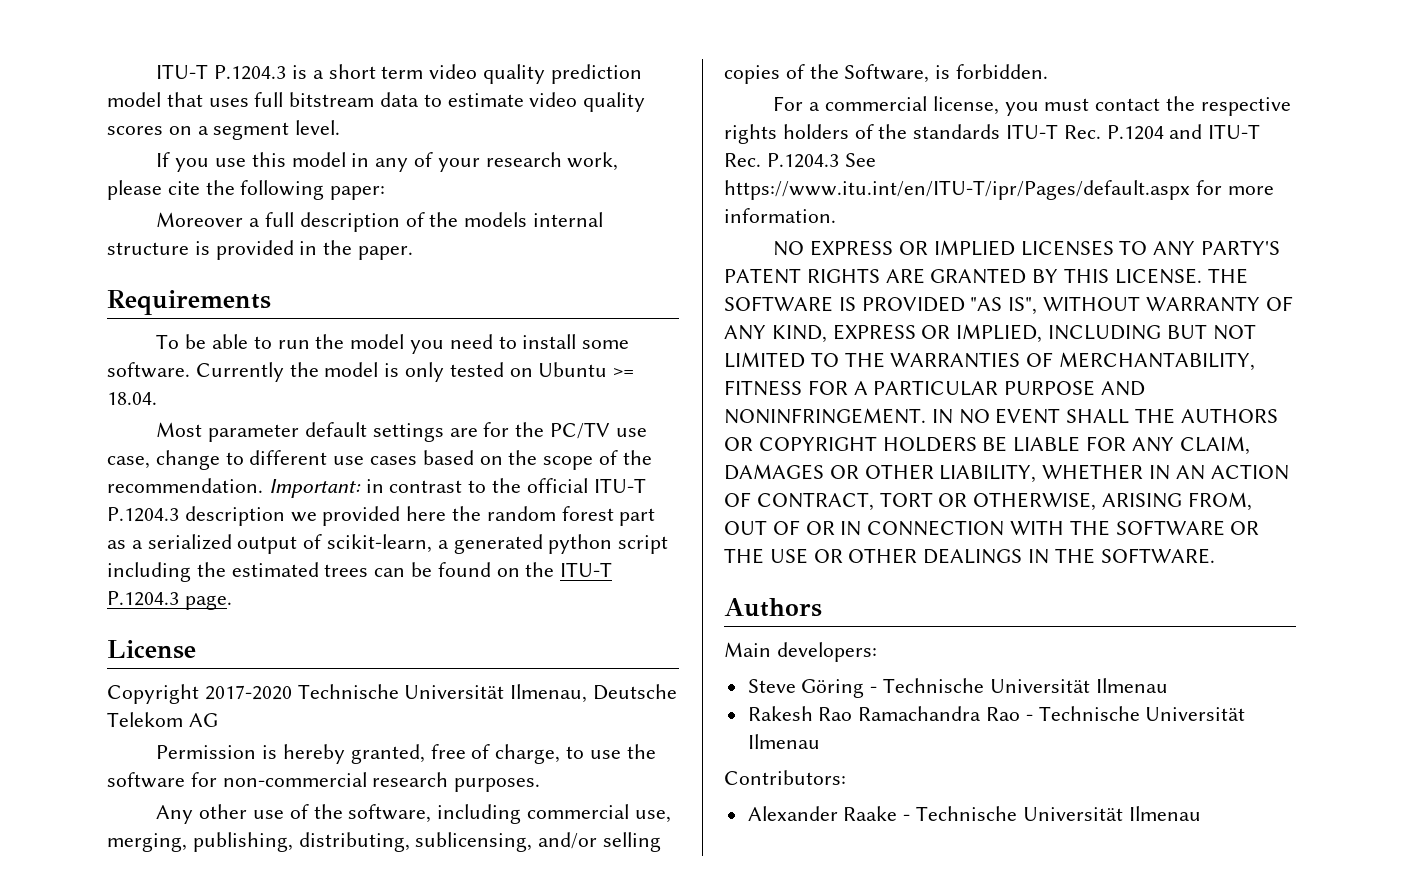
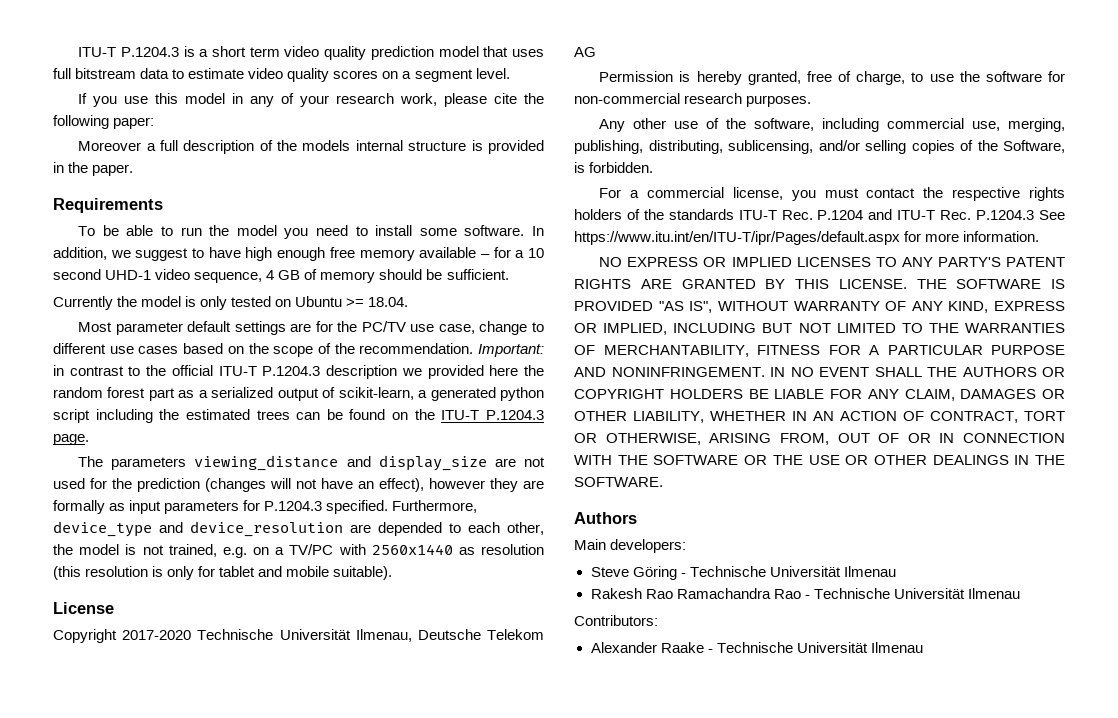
- To be able to run the model you need to install some software. Currently the model is only tested on Ubuntu >= 18.04.
+ To be able to run the model you need to install some software. In addition, we suggest to have high enough free memory available – for a 10 second UHD-1 video sequence, 4 GB of memory should be sufficient.
+ Currently the model is only tested on Ubuntu >= 18.04.
+ The parameters viewing_distance and display_size are not used for the prediction (changes will not have an effect), however they are formally as input parameters for P.1204.3 specified. Furthermore, device_type and device_resolution are depended to each other, the model is not trained, e.g. on a TV/PC with 2560x1440 as resolution (this resolution is only for tablet and mobile suitable).

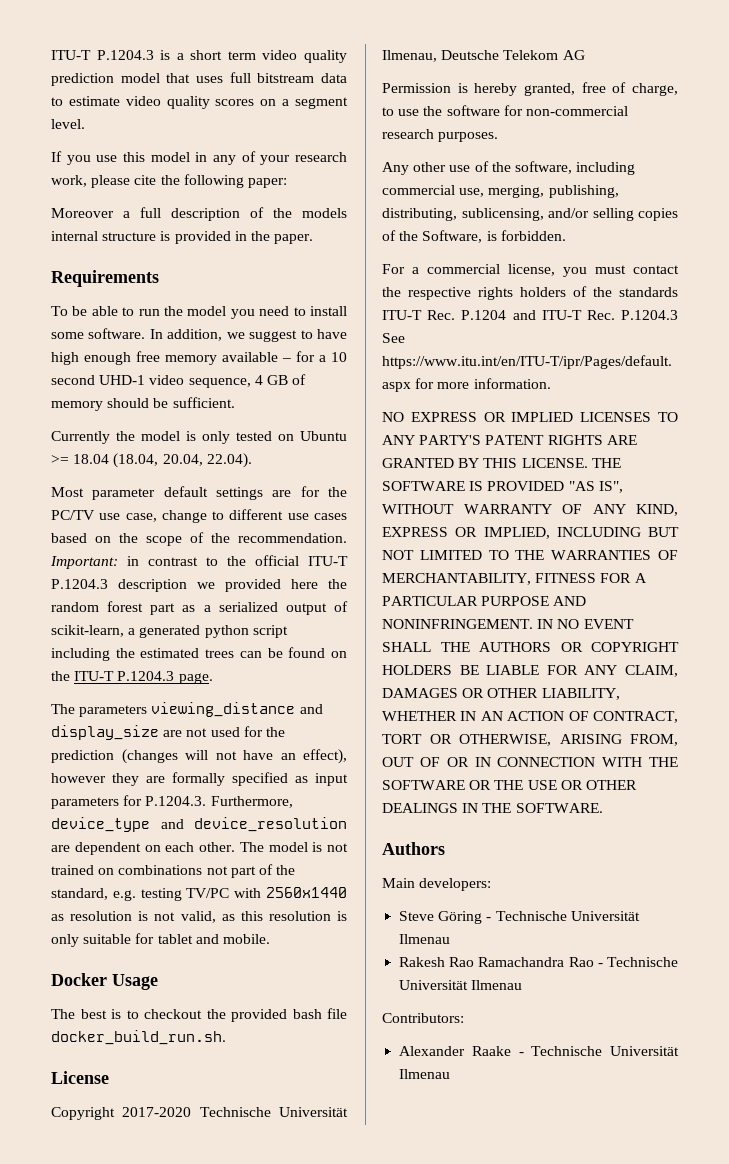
- Currently the model is only tested on Ubuntu >= 18.04.
+ Currently the model is only tested on Ubuntu >= 18.04 (18.04, 20.04, 22.04).
- The parameters viewing_distance and display_size are not used for the prediction (changes will not have an effect), however they are formally as input parameters for P.1204.3 specified. Furthermore, device_type and device_resolution are depended to each other, the model is not trained, e.g. on a TV/PC with 2560x1440 as resolution (this resolution is only for tablet and mobile suitable).
+ The parameters viewing_distance and display_size are not used for the prediction (changes will not have an effect), however they are formally specified as input parameters for P.1204.3. Furthermore, device_type and device_resolution are dependent on each other. The model is not trained on combinations not part of the standard, e.g. testing TV/PC with 2560x1440 as resolution is not valid, as this resolution is only suitable for tablet and mobile.
+ Docker Usage
+ The best is to checkout the provided bash file docker_build_run.sh.

